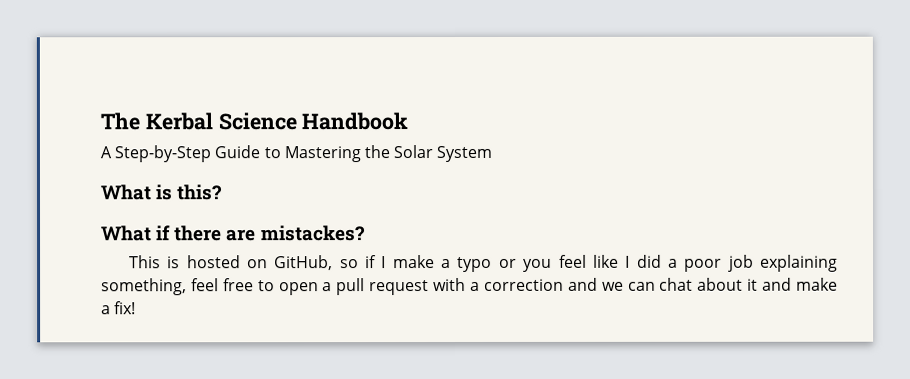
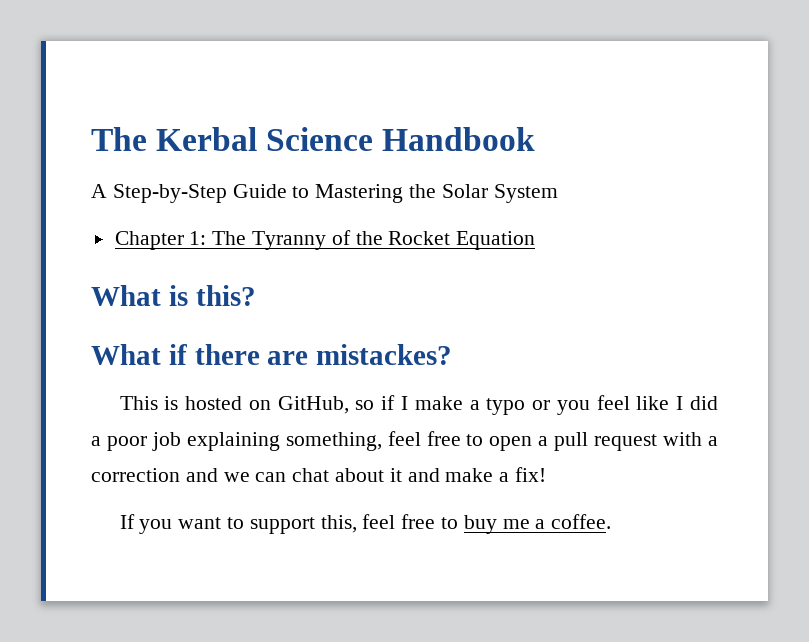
+ Chapter 1: The Tyranny of the Rocket Equation
+ If you want to support this, feel free to buy me a coffee.

